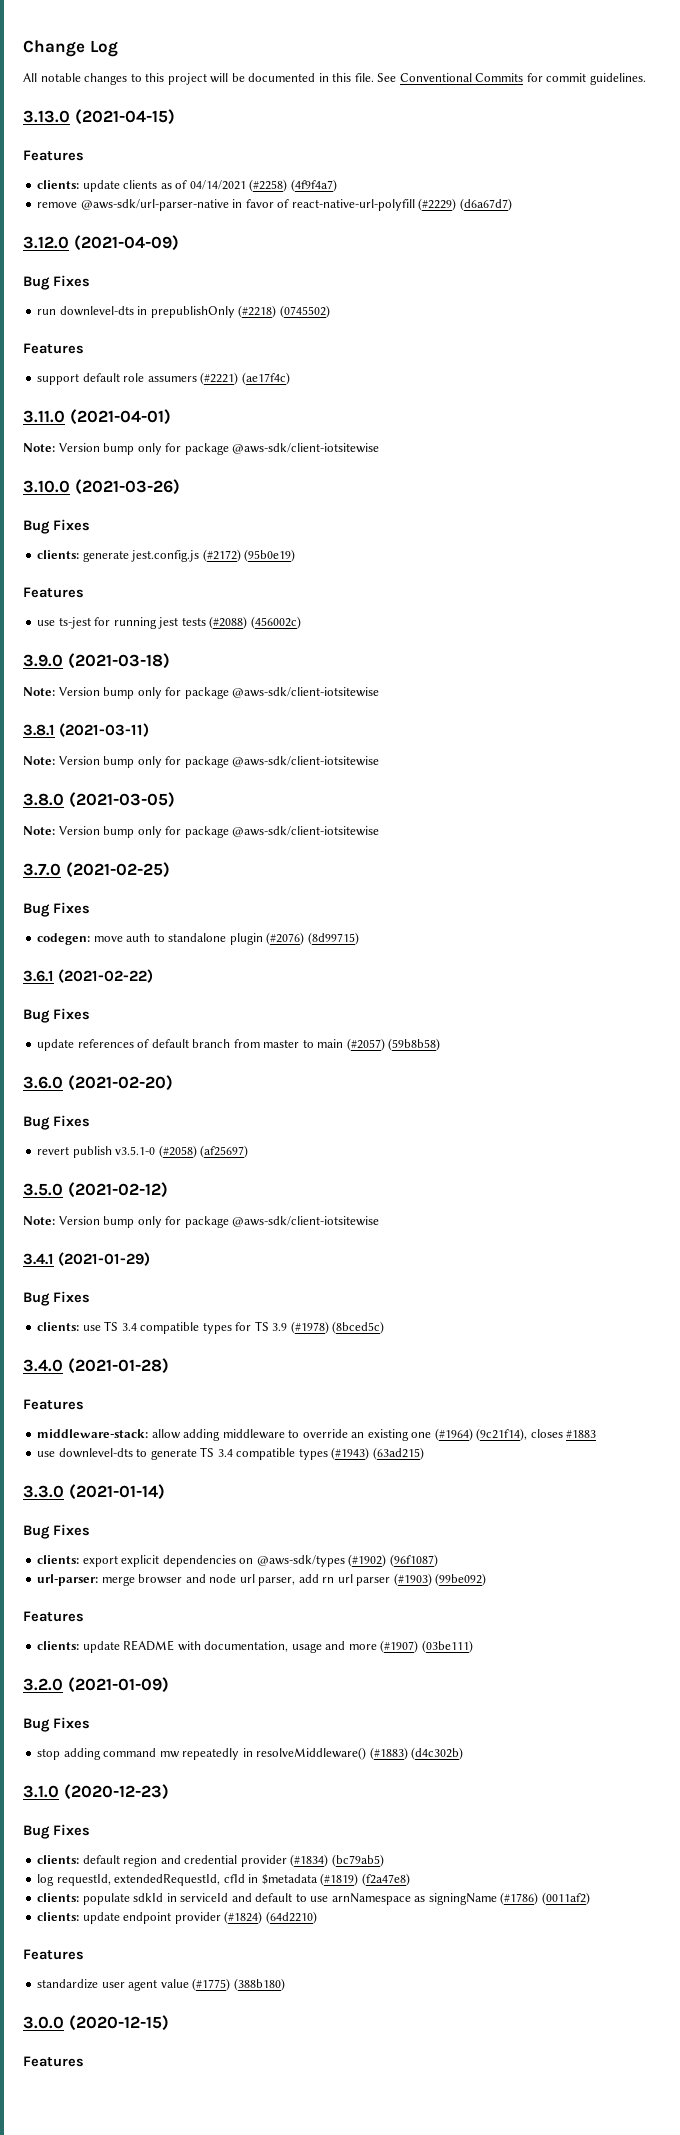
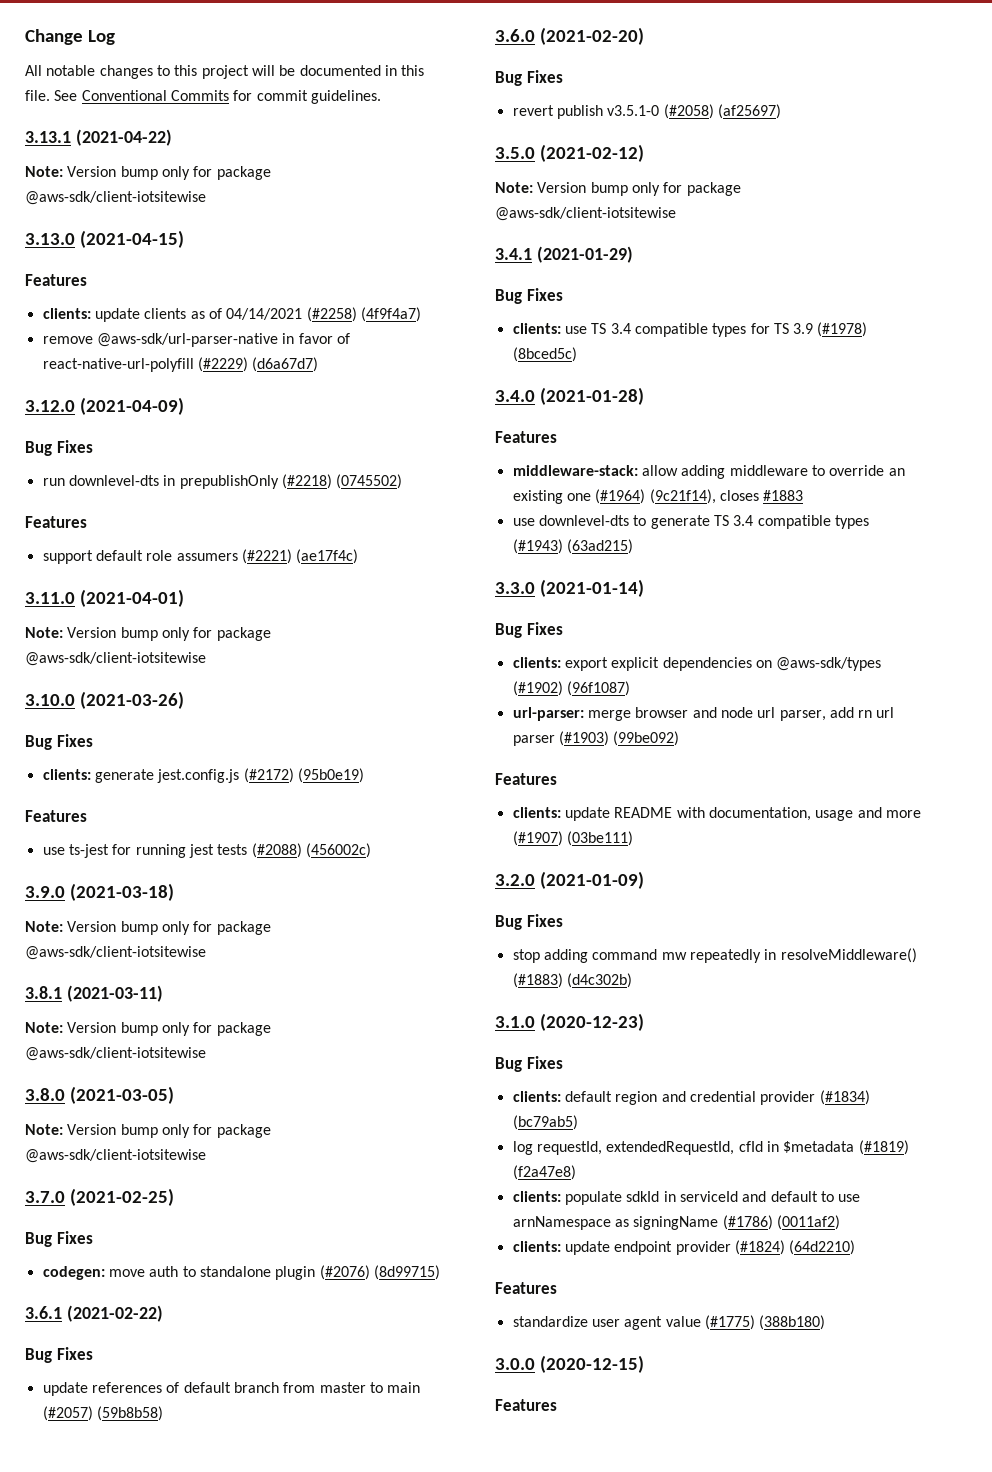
+ 3.13.1 (2021-04-22)
+ Note: Version bump only for package @aws-sdk/client-iotsitewise

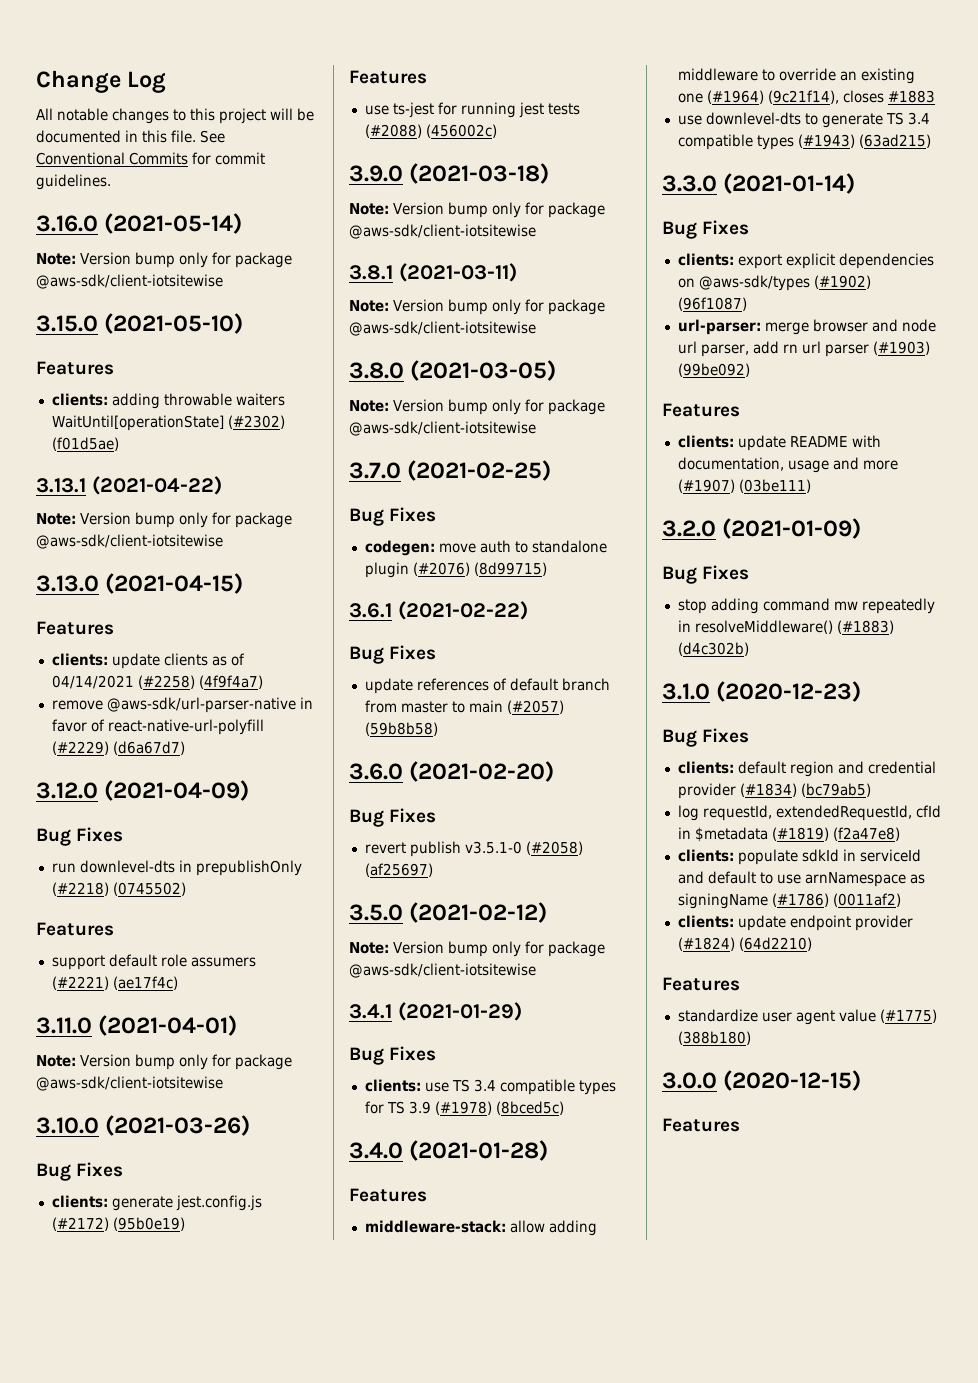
+ 3.16.0 (2021-05-14)
+ Note: Version bump only for package @aws-sdk/client-iotsitewise
+ 3.15.0 (2021-05-10)
+ Features
+ clients: adding throwable waiters WaitUntil[operationState] (#2302) (f01d5ae)

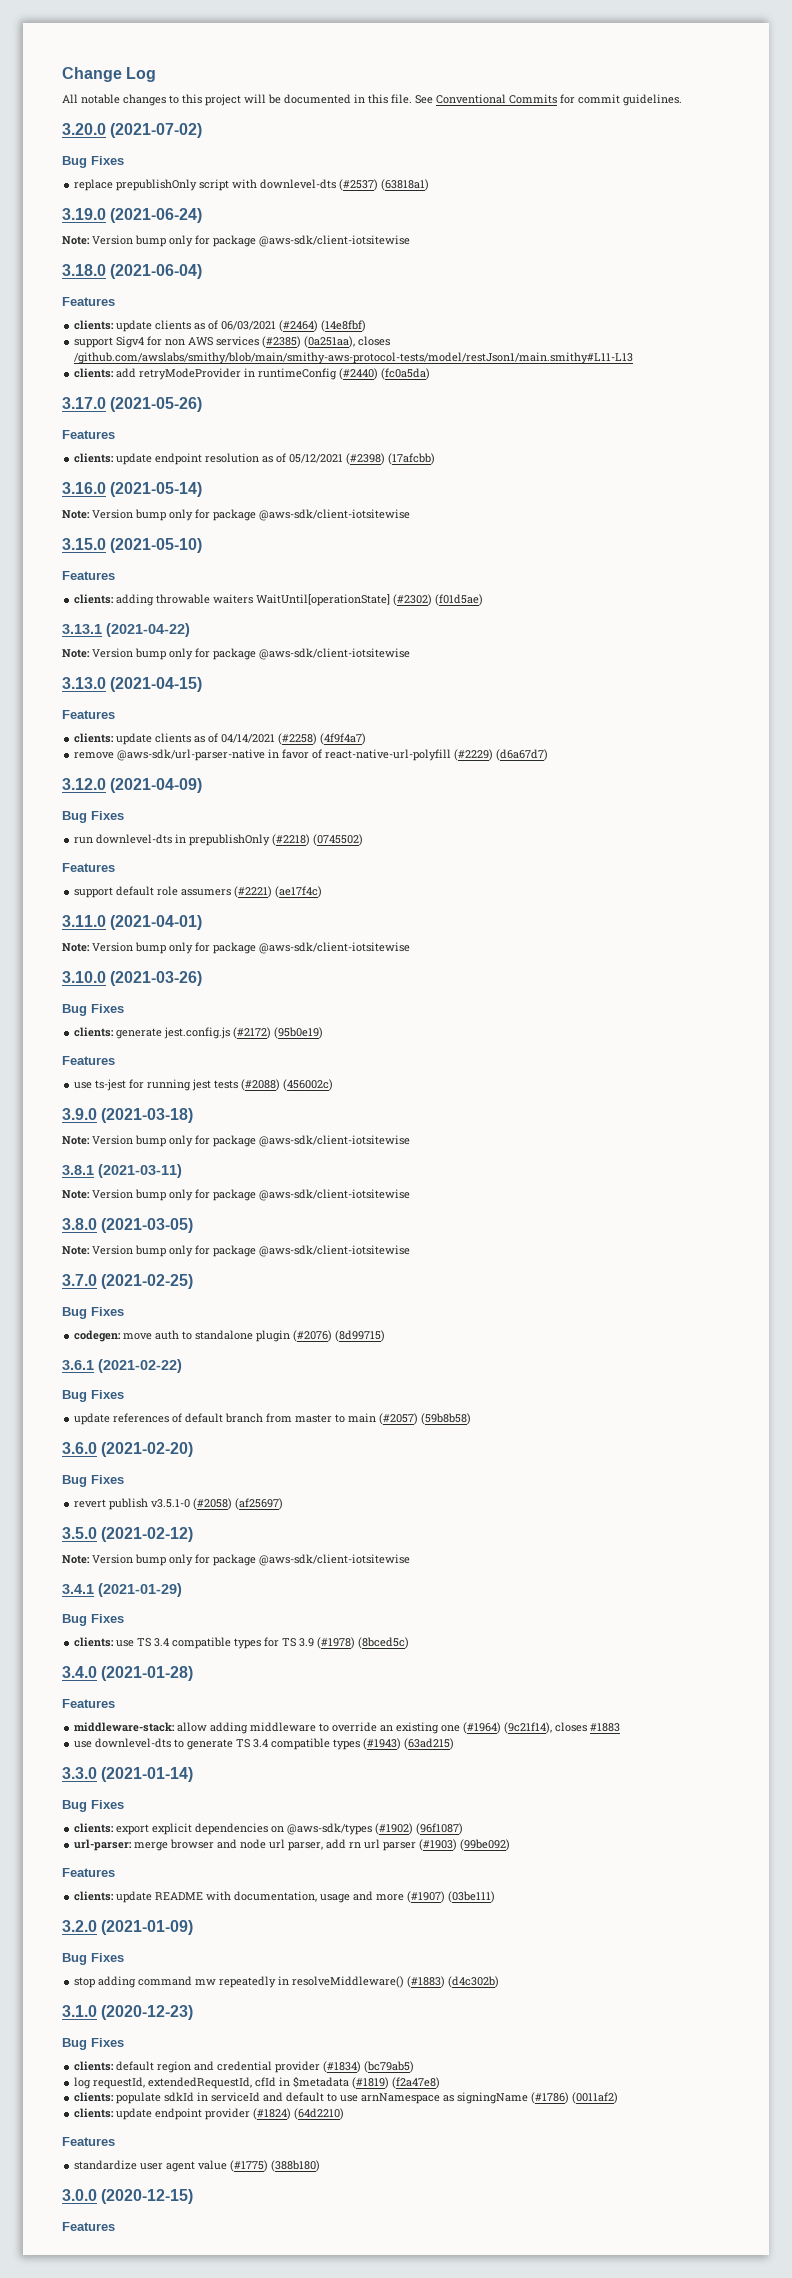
+ 3.20.0 (2021-07-02)
+ Bug Fixes
+ replace prepublishOnly script with downlevel-dts (#2537) (63818a1)
+ 3.19.0 (2021-06-24)
+ Note: Version bump only for package @aws-sdk/client-iotsitewise
+ 3.18.0 (2021-06-04)
+ Features
+ clients: update clients as of 06/03/2021 (#2464) (14e8fbf)
+ support Sigv4 for non AWS services (#2385) (0a251aa), closes /github.com/awslabs/smithy/blob/main/smithy-aws-protocol-tests/model/restJson1/main.smithy#L11-L13
+ clients: add retryModeProvider in runtimeConfig (#2440) (fc0a5da)
+ 3.17.0 (2021-05-26)
+ Features
+ clients: update endpoint resolution as of 05/12/2021 (#2398) (17afcbb)

